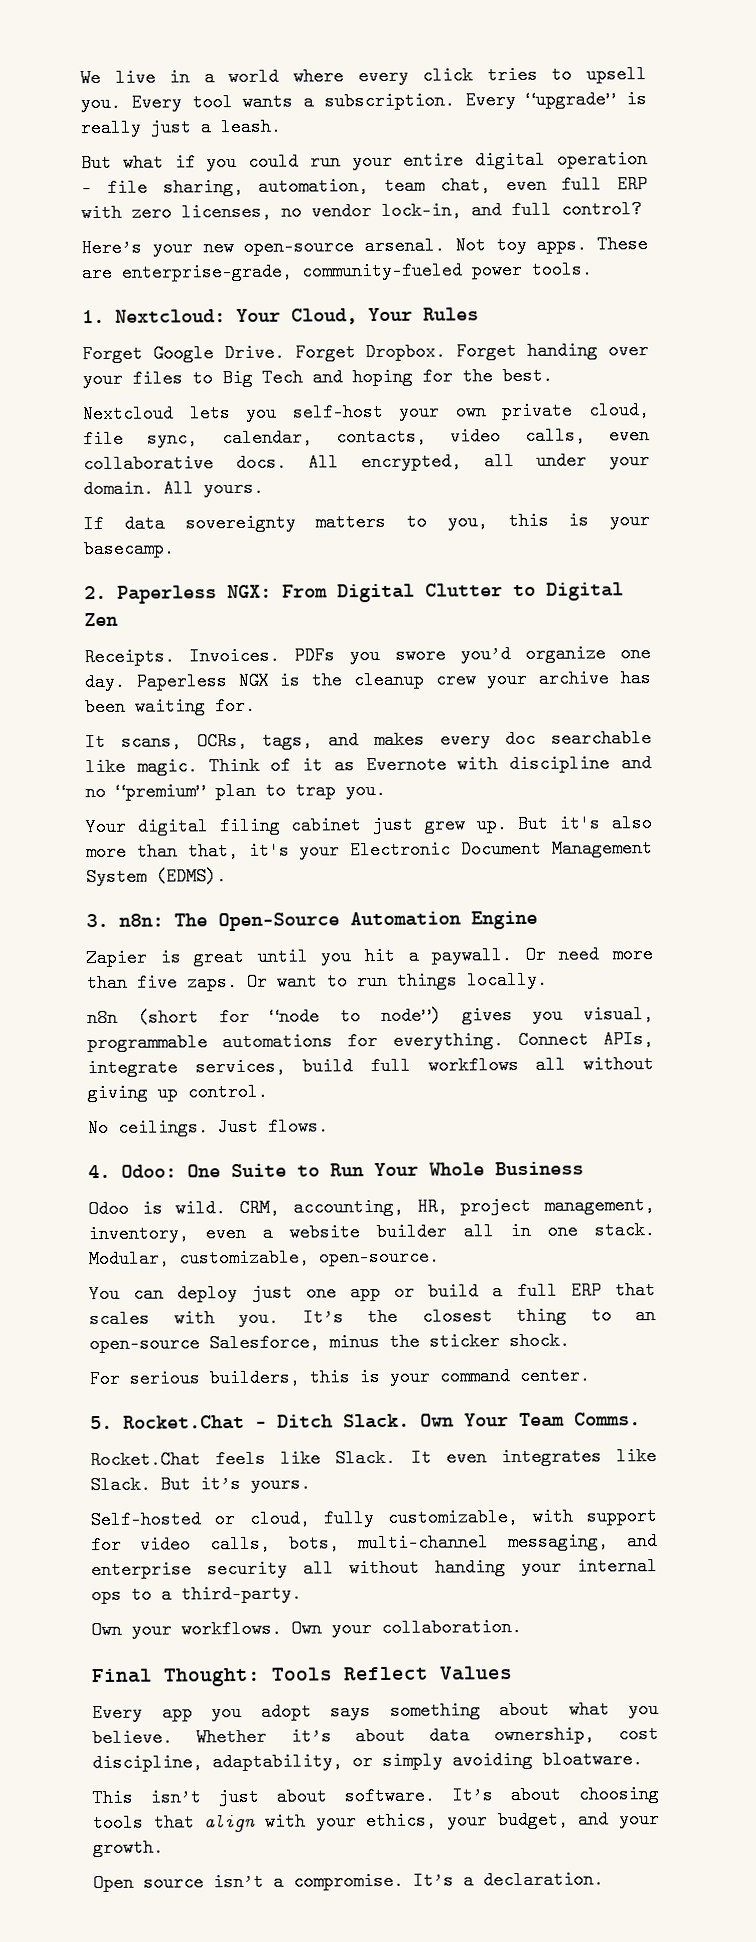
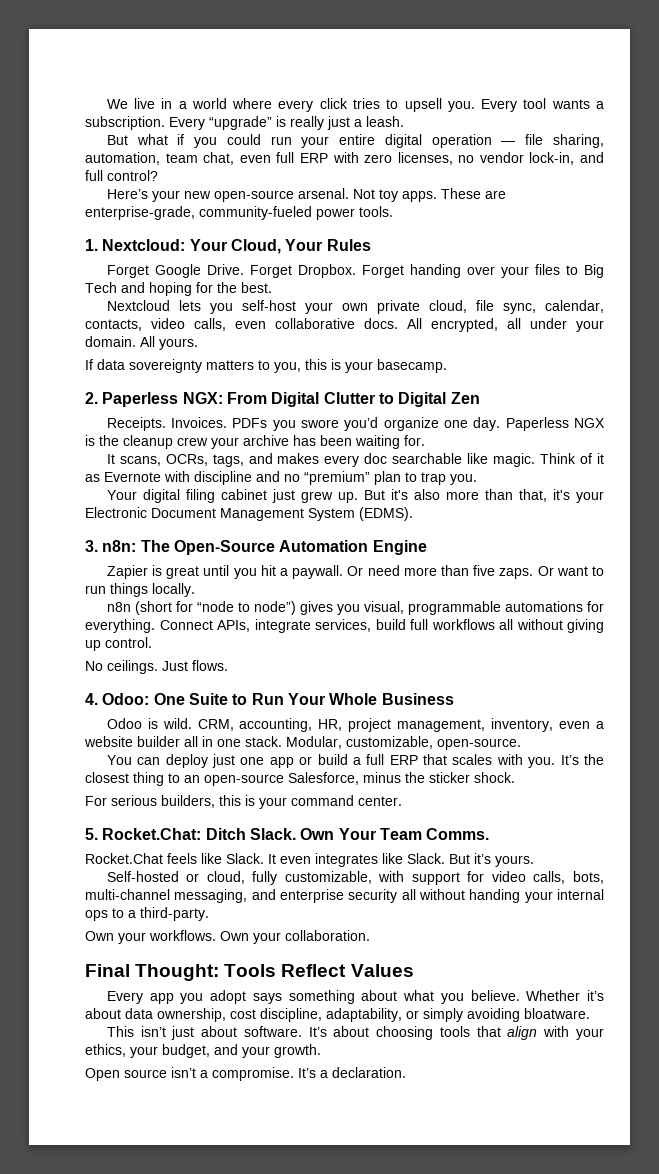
- 5. Rocket.Chat — Ditch Slack.
+ 5. Rocket.Chat: Ditch Slack.

